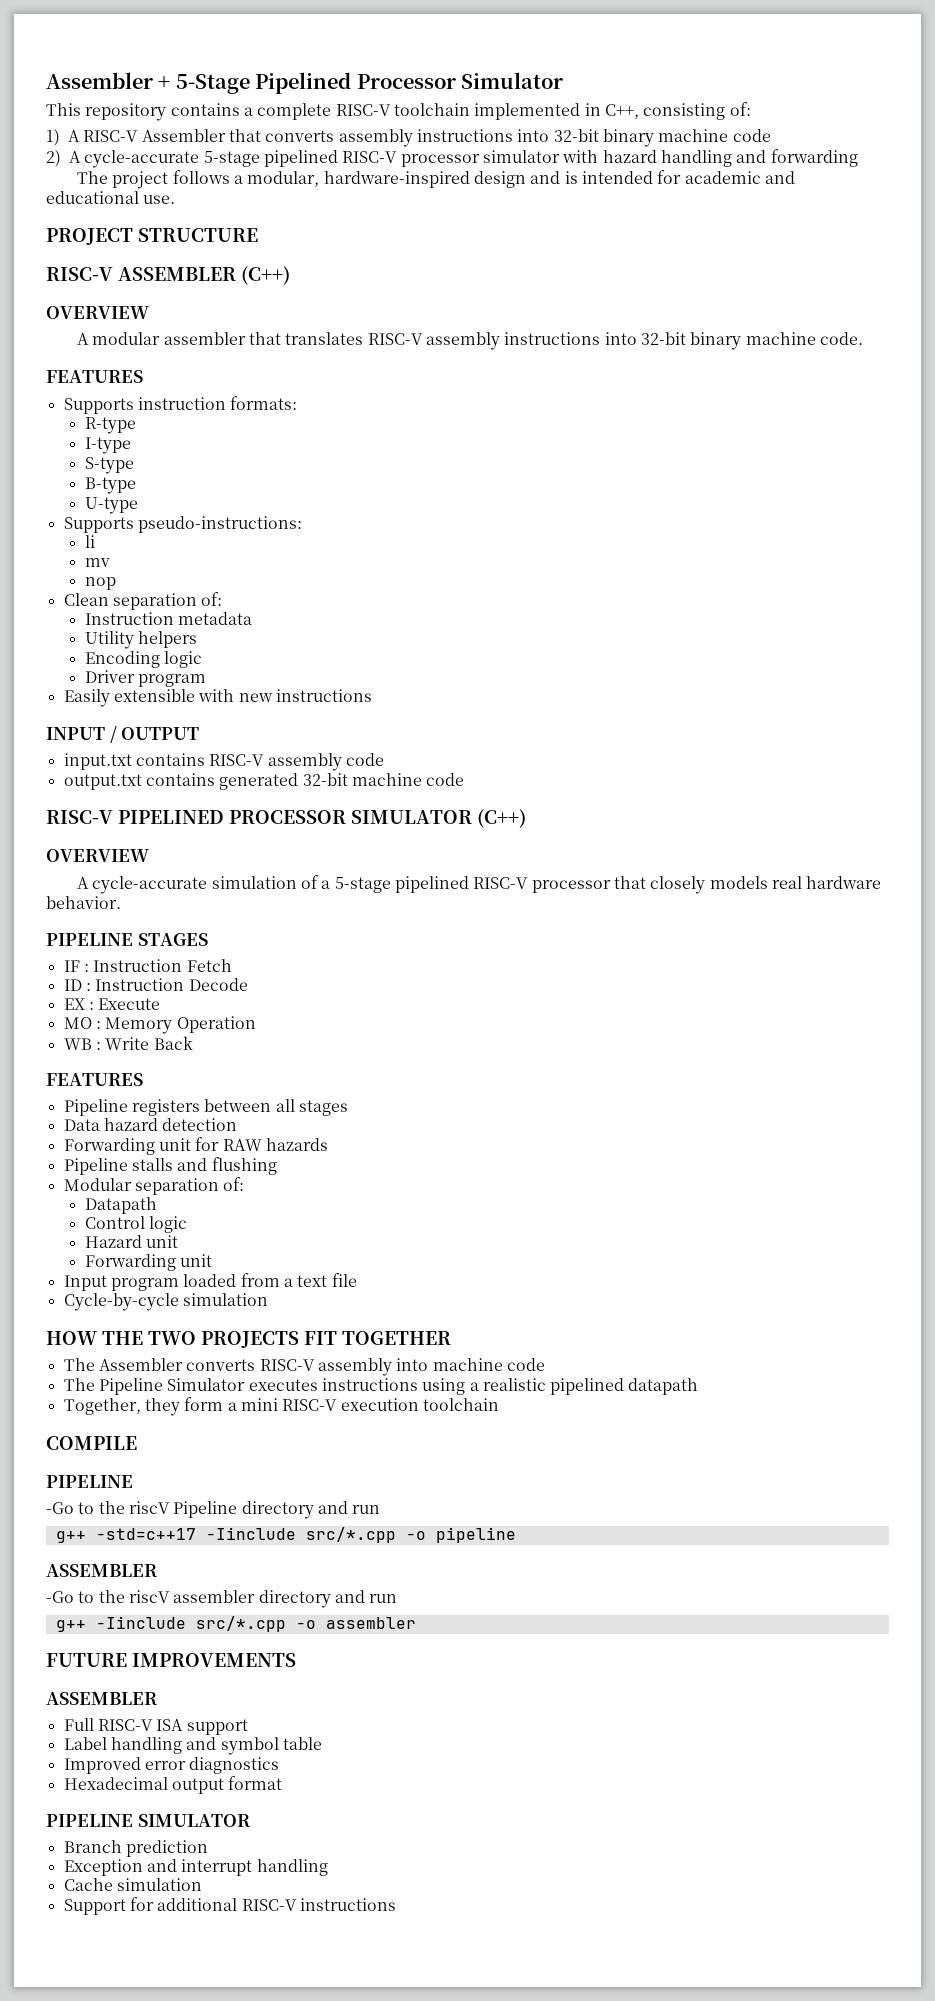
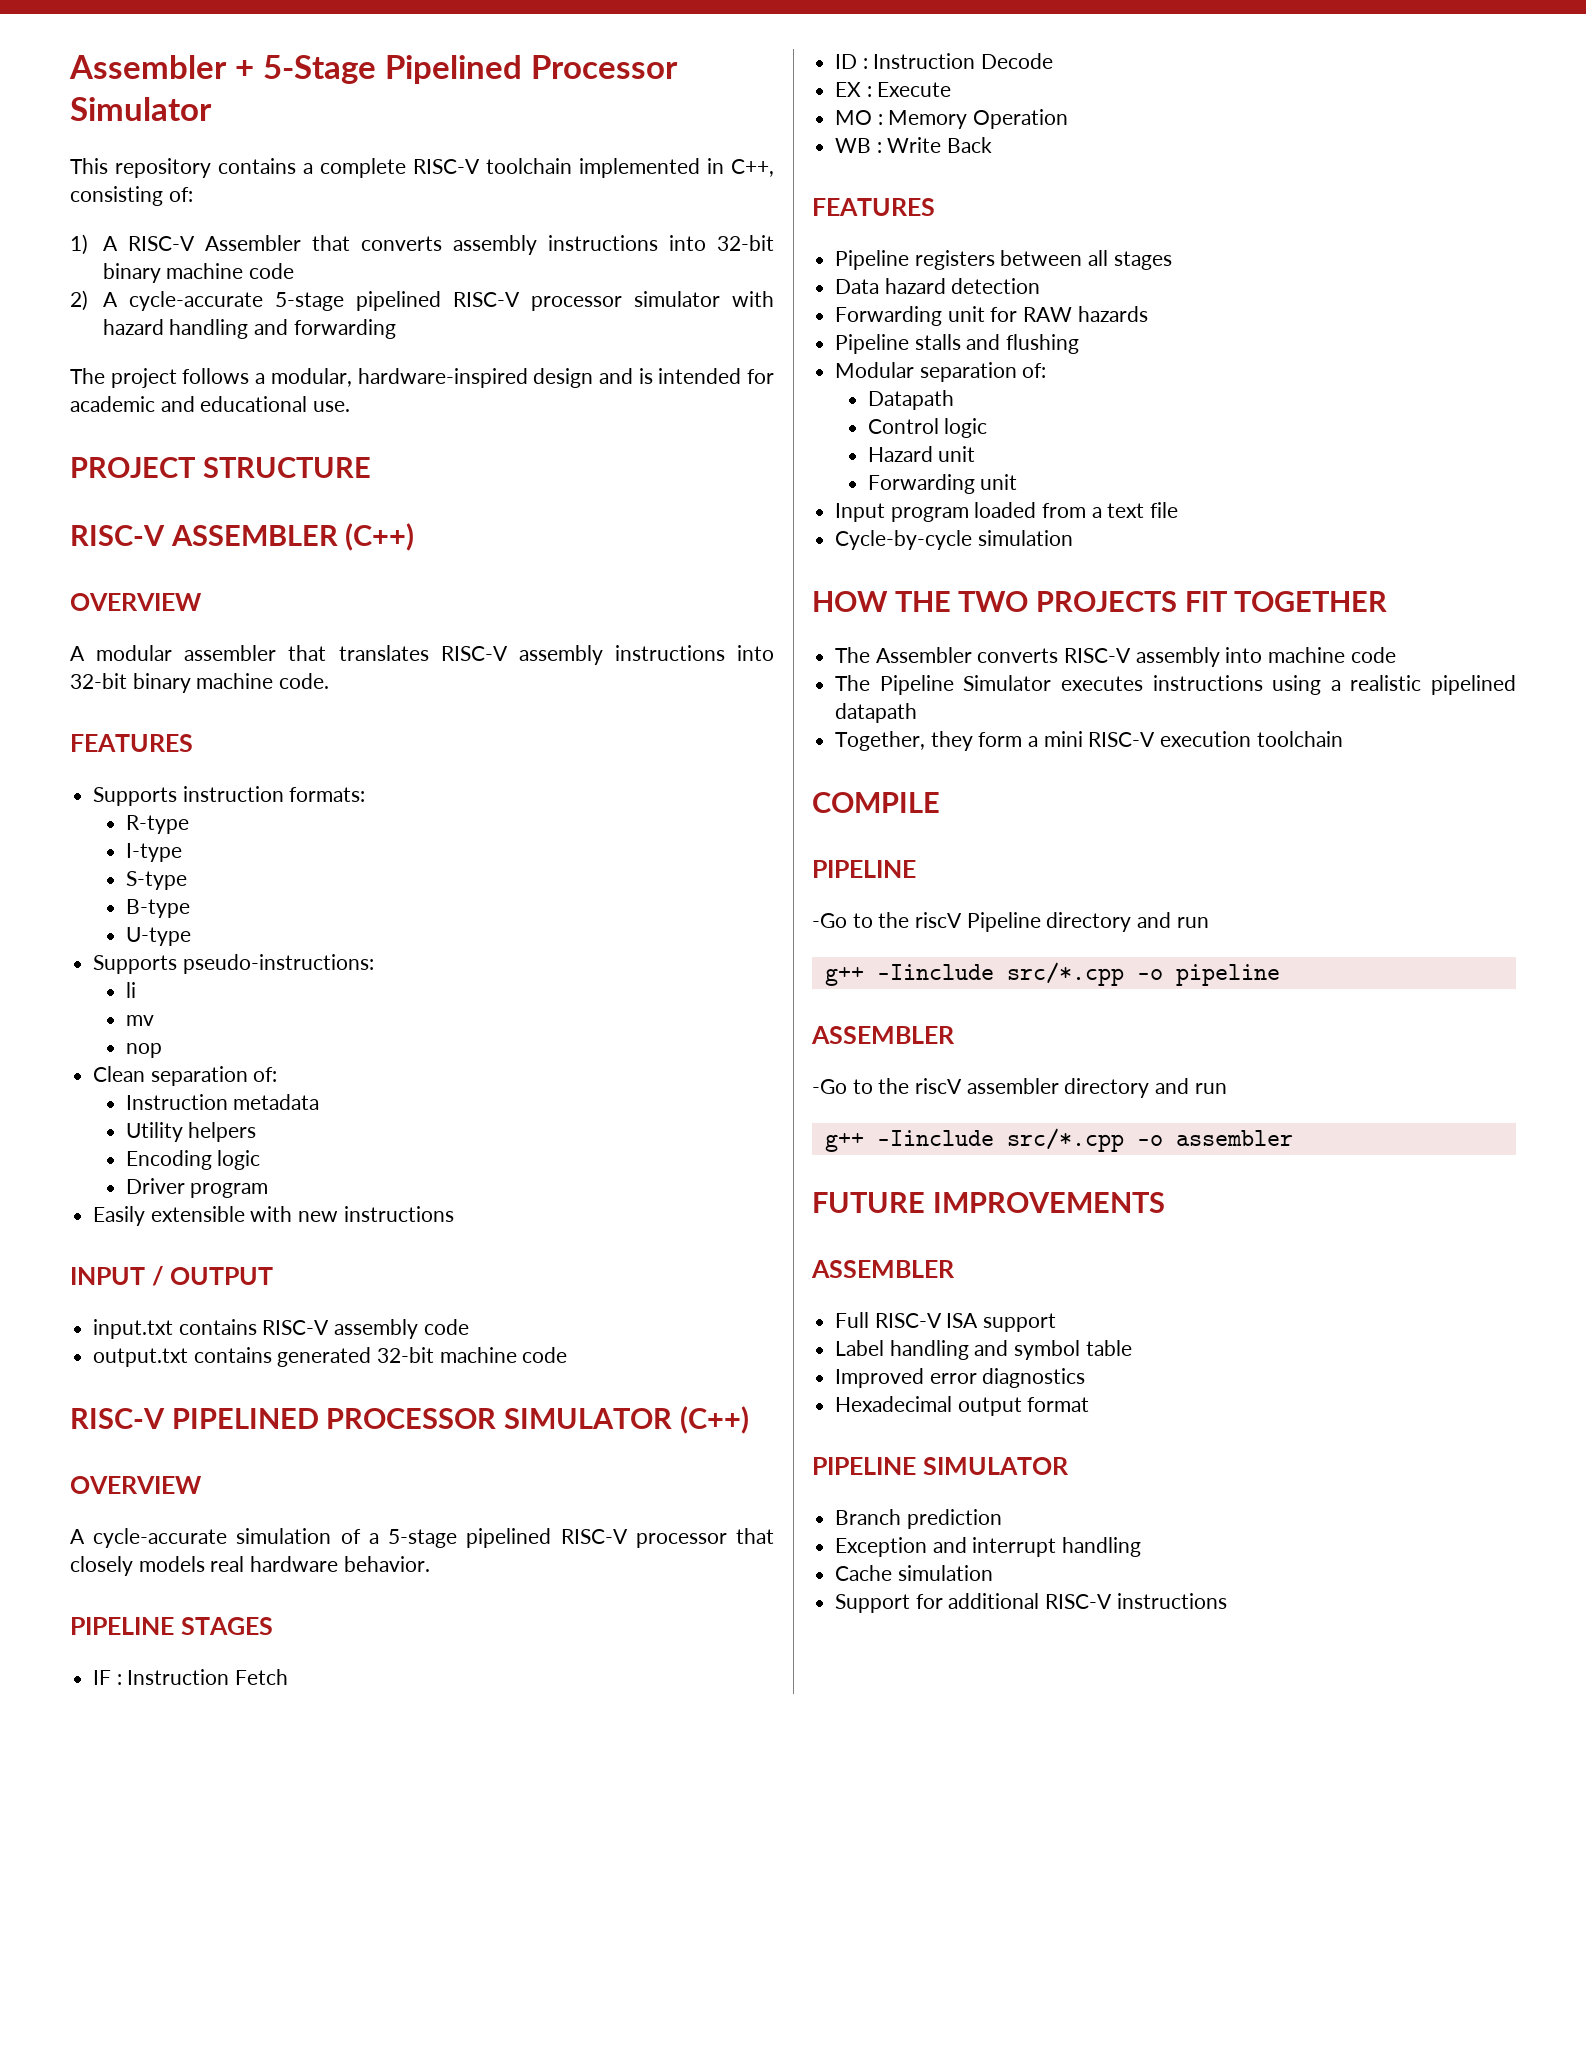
- g++ -std=c++17 -Iinclude src/*.cpp -o pipeline
+ g++ -Iinclude src/*.cpp -o pipeline

